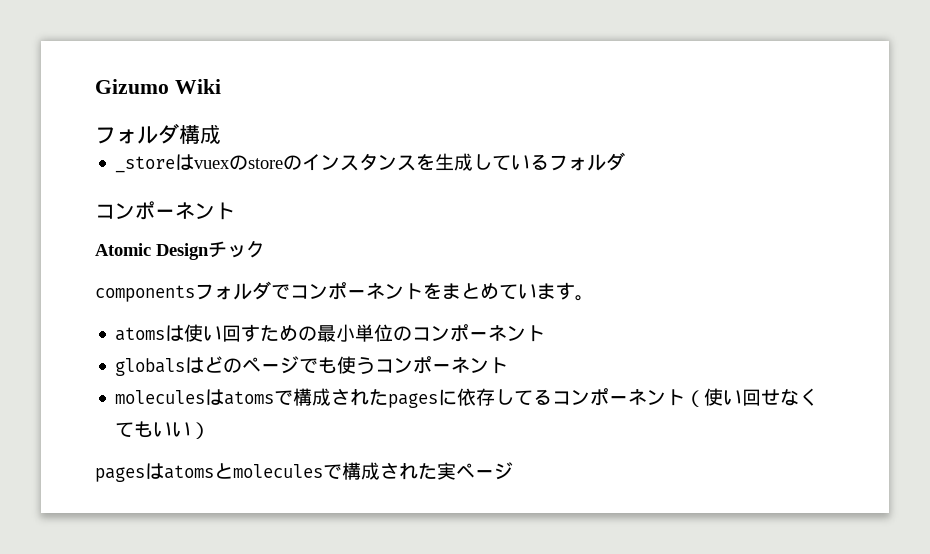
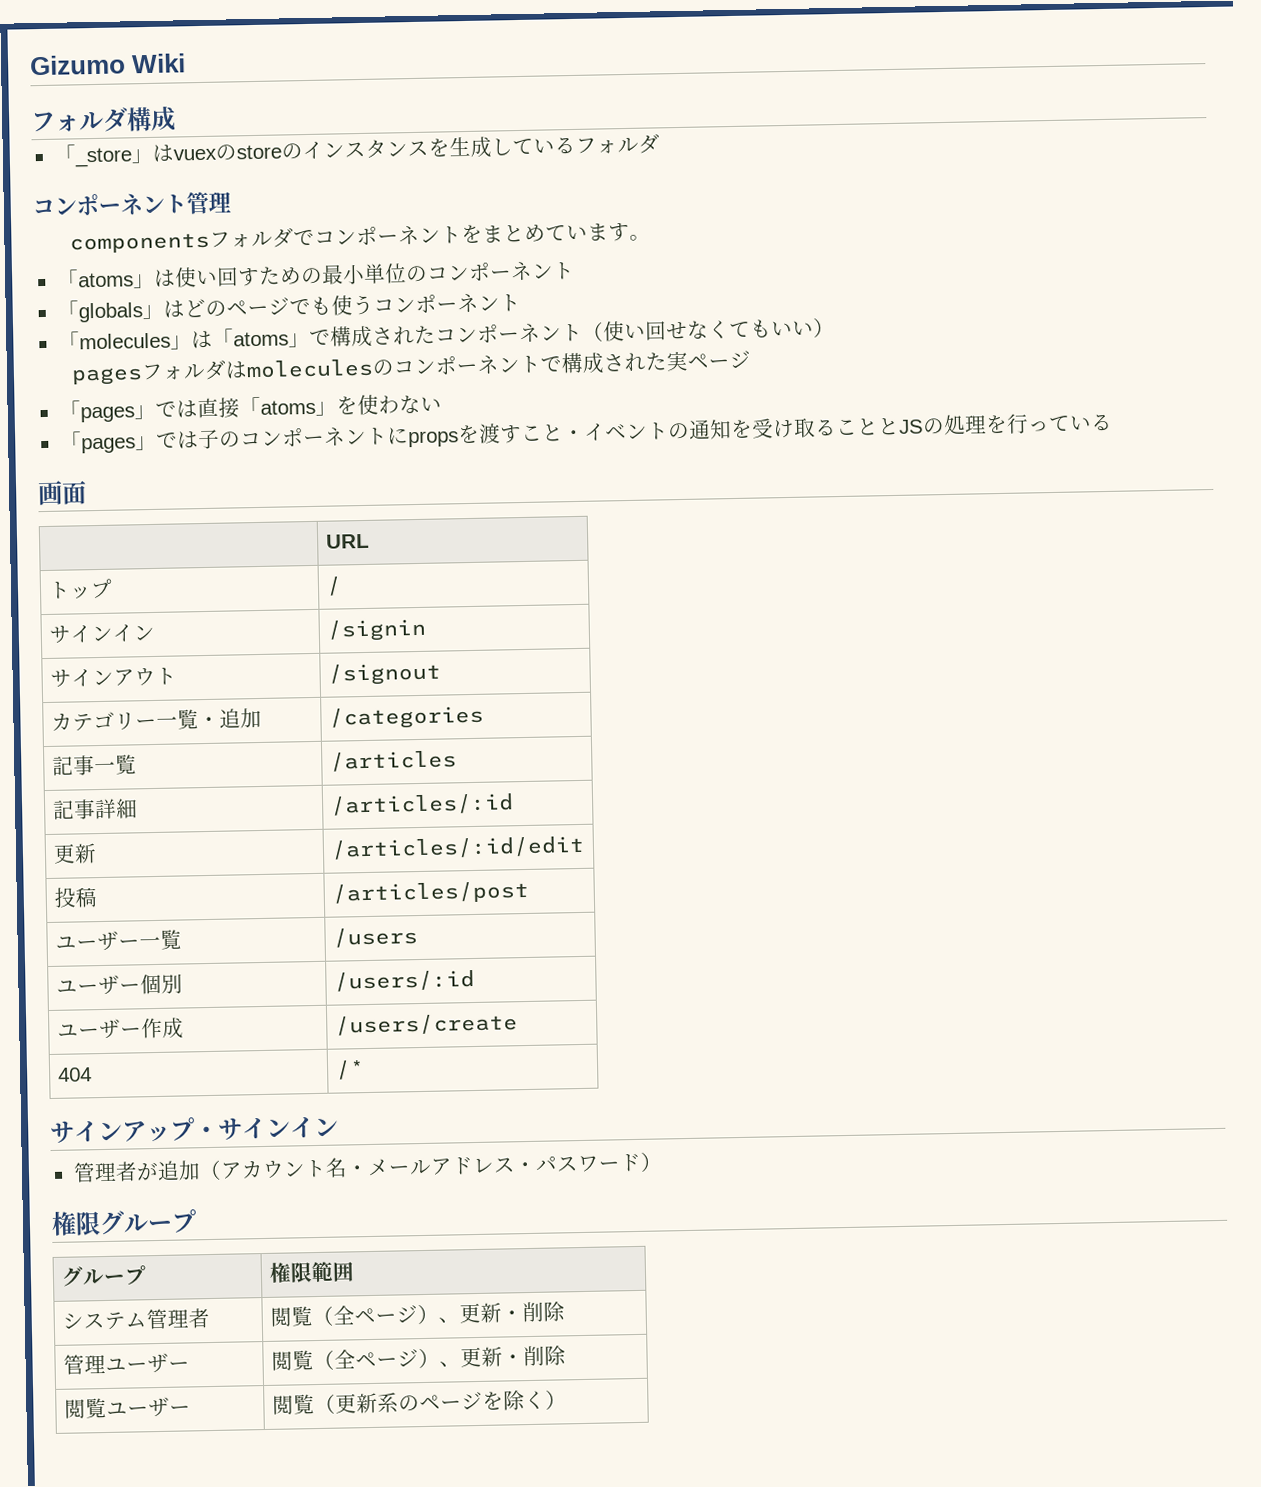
- _storeはvuexのstoreのインスタンスを生成しているフォルダ
- コンポーネント
- Atomic Designチック
+ 「_store」はvuexのstoreのインスタンスを生成しているフォルダ
+ コンポーネント管理
- atomsは使い回すための最小単位のコンポーネント
+ 「atoms」は使い回すための最小単位のコンポーネント
- globalsはどのページでも使うコンポーネント
+ 「globals」はどのページでも使うコンポーネント
- moleculesはatomsで構成されたpagesに依存してるコンポーネント（使い回せなくてもいい）
+ 「molecules」は「atoms」で構成されたコンポーネント（使い回せなくてもいい）
- pagesはatomsとmoleculesで構成された実ページ
+ pagesフォルダはmoleculesのコンポーネントで構成された実ページ
+ 「pages」では直接「atoms」を使わない
+ 「pages」では子のコンポーネントにpropsを渡すこと・イベントの通知を受け取ることとJSの処理を行っている
+ 画面
+ | URL
+ トップ | /
+ サインイン | /signin
+ サインアウト | /signout
+ カテゴリー一覧・追加 | /categories
+ 記事一覧 | /articles
+ 記事詳細 | /articles/:id
+ 更新 | /articles/:id/edit
+ 投稿 | /articles/post
+ ユーザー一覧 | /users
+ ユーザー個別 | /users/:id
+ ユーザー作成 | /users/create
+ 404 | /*
+ サインアップ・サインイン
+ 管理者が追加（アカウント名・メールアドレス・パスワード）
+ 権限グループ
+ グループ | 権限範囲
+ システム管理者 | 閲覧（全ページ）、更新・削除
+ 管理ユーザー | 閲覧（全ページ）、更新・削除
+ 閲覧ユーザー | 閲覧（更新系のページを除く）

